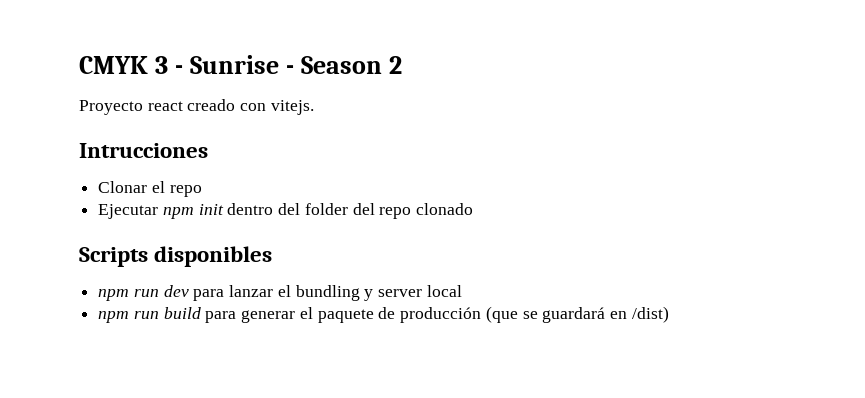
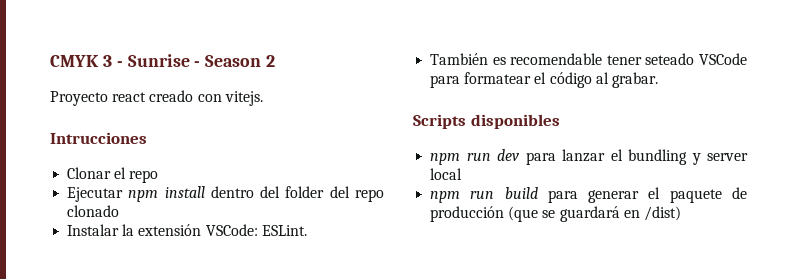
- Ejecutar npm init dentro del folder del repo clonado
+ Ejecutar npm install dentro del folder del repo clonado
+ Instalar la extensión VSCode: ESLint.
+ También es recomendable tener seteado VSCode para formatear el código al grabar.

